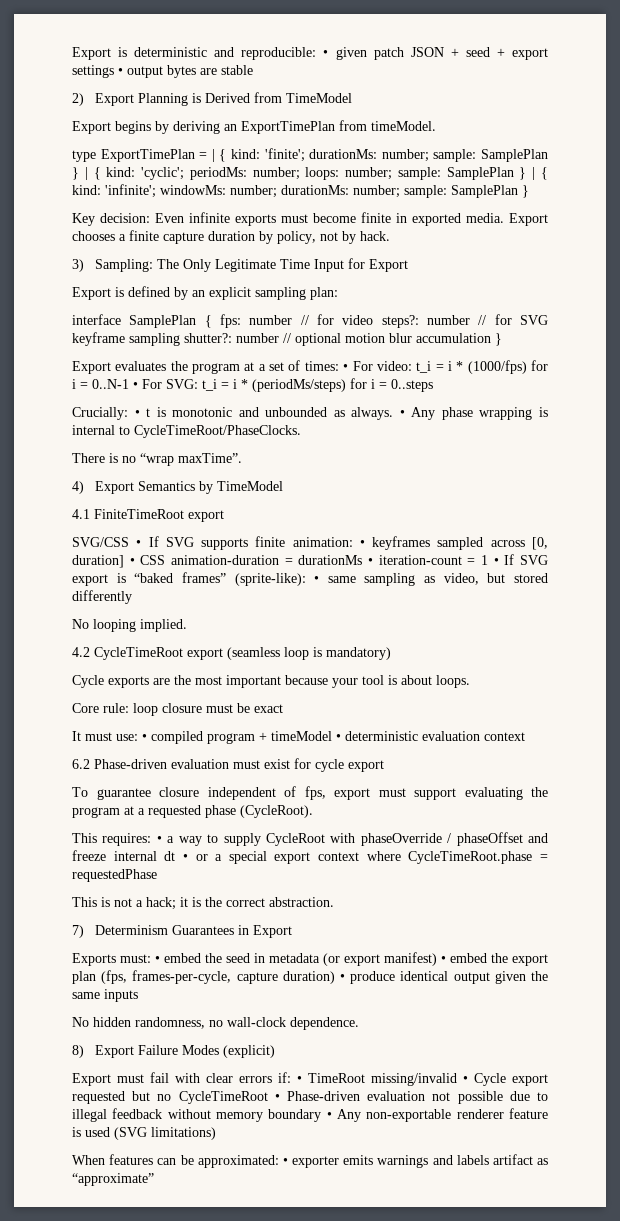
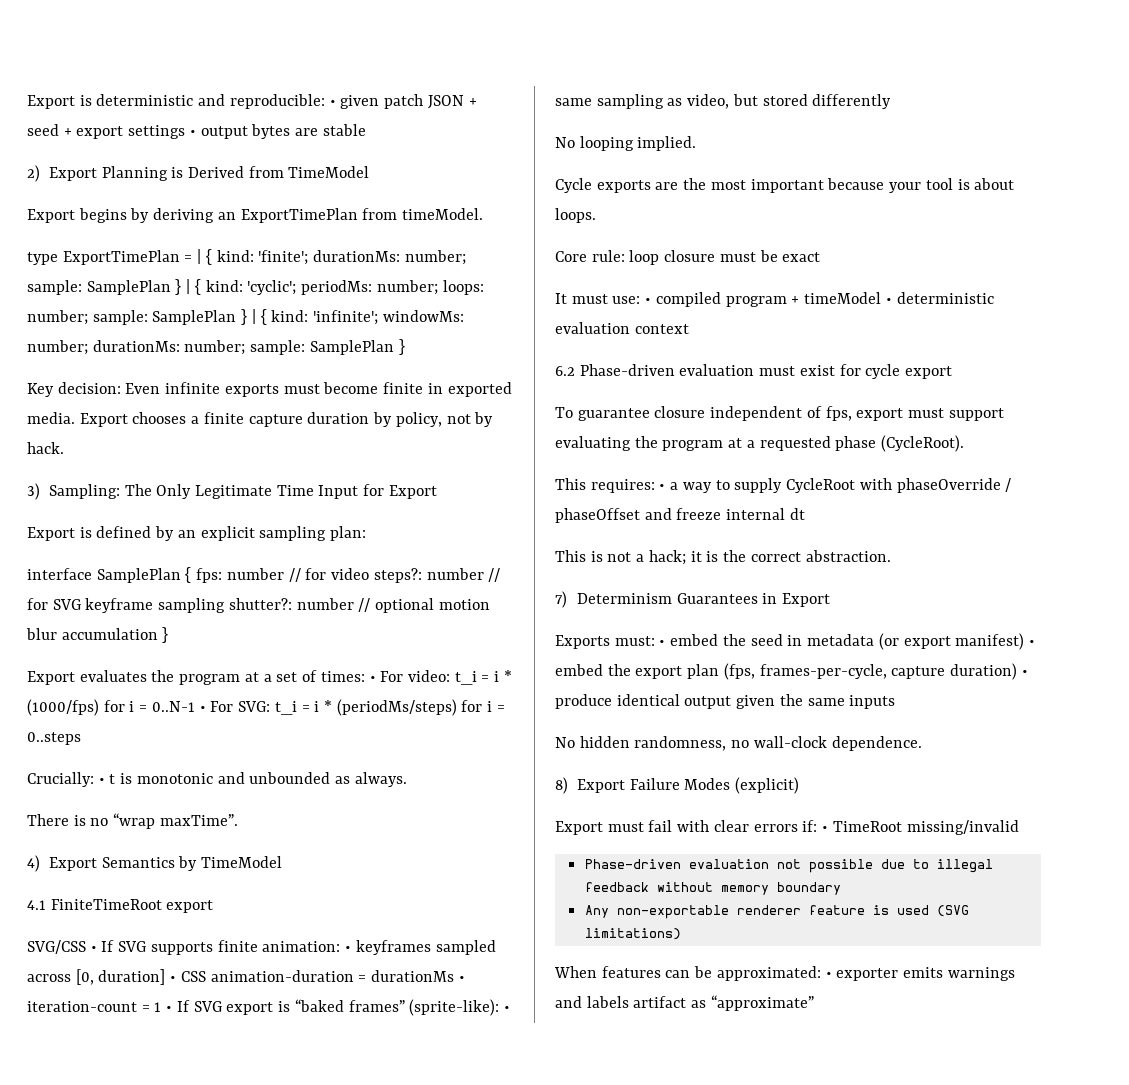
- • Any phase wrapping is internal to CycleTimeRoot/PhaseClocks.
- 4.2 CycleTimeRoot export (seamless loop is mandatory)
- This requires: • a way to supply CycleRoot with phaseOverride / phaseOffset and freeze internal dt • or a special export context where CycleTimeRoot.phase = requestedPhase
+ This requires: • a way to supply CycleRoot with phaseOverride / phaseOffset and freeze internal dt
- Export must fail with clear errors if: • TimeRoot missing/invalid • Cycle export requested but no CycleTimeRoot • Phase-driven evaluation not possible due to illegal feedback without memory boundary • Any non-exportable renderer feature is used (SVG limitations)
+ Export must fail with clear errors if: • TimeRoot missing/invalid
+ Phase-driven evaluation not possible due to illegal feedback without memory boundary
+ Any non-exportable renderer feature is used (SVG limitations)

